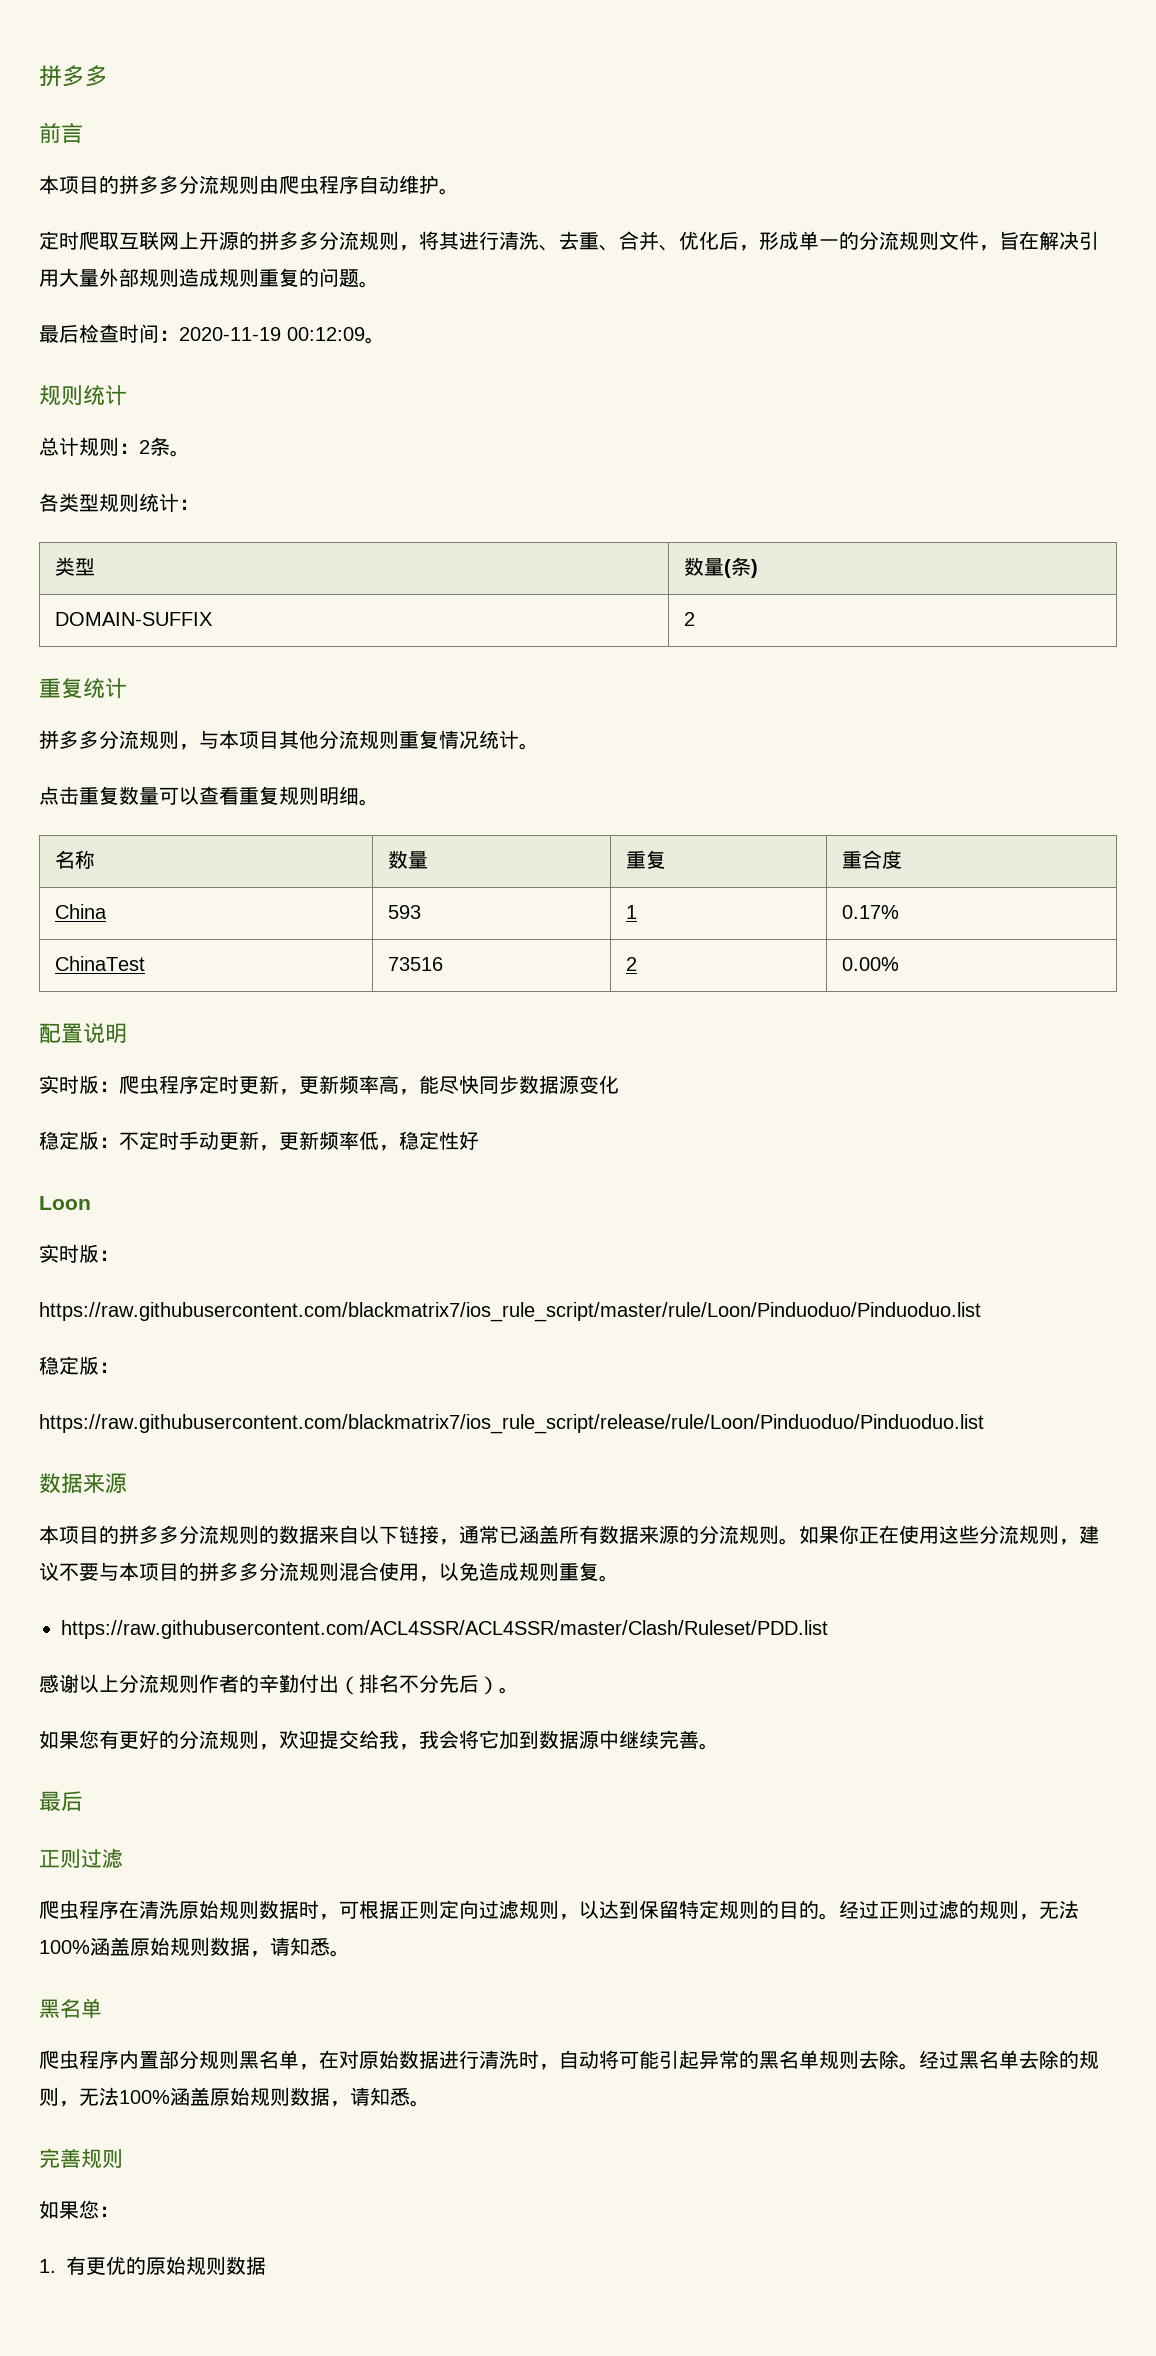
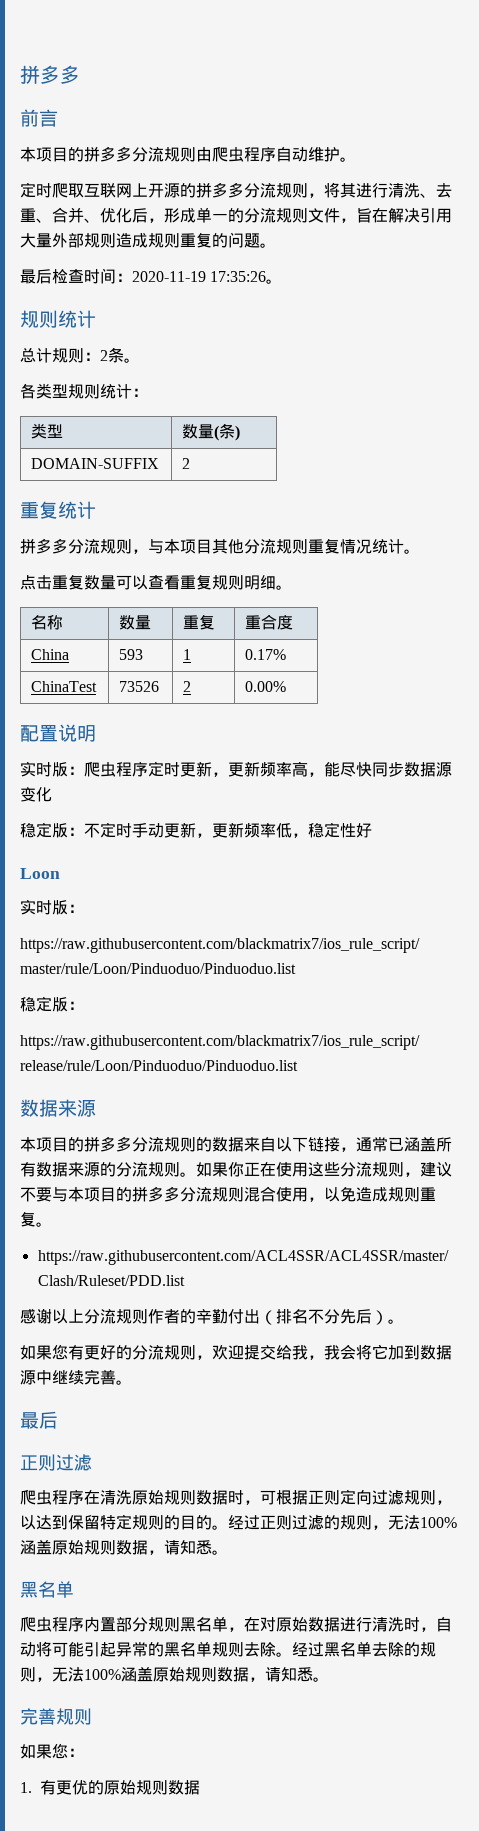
- 最后检查时间：2020-11-19 00:12:09。
+ 最后检查时间：2020-11-19 17:35:26。
- ChinaTest | 73516 | 2 | 0.00%
+ ChinaTest | 73526 | 2 | 0.00%

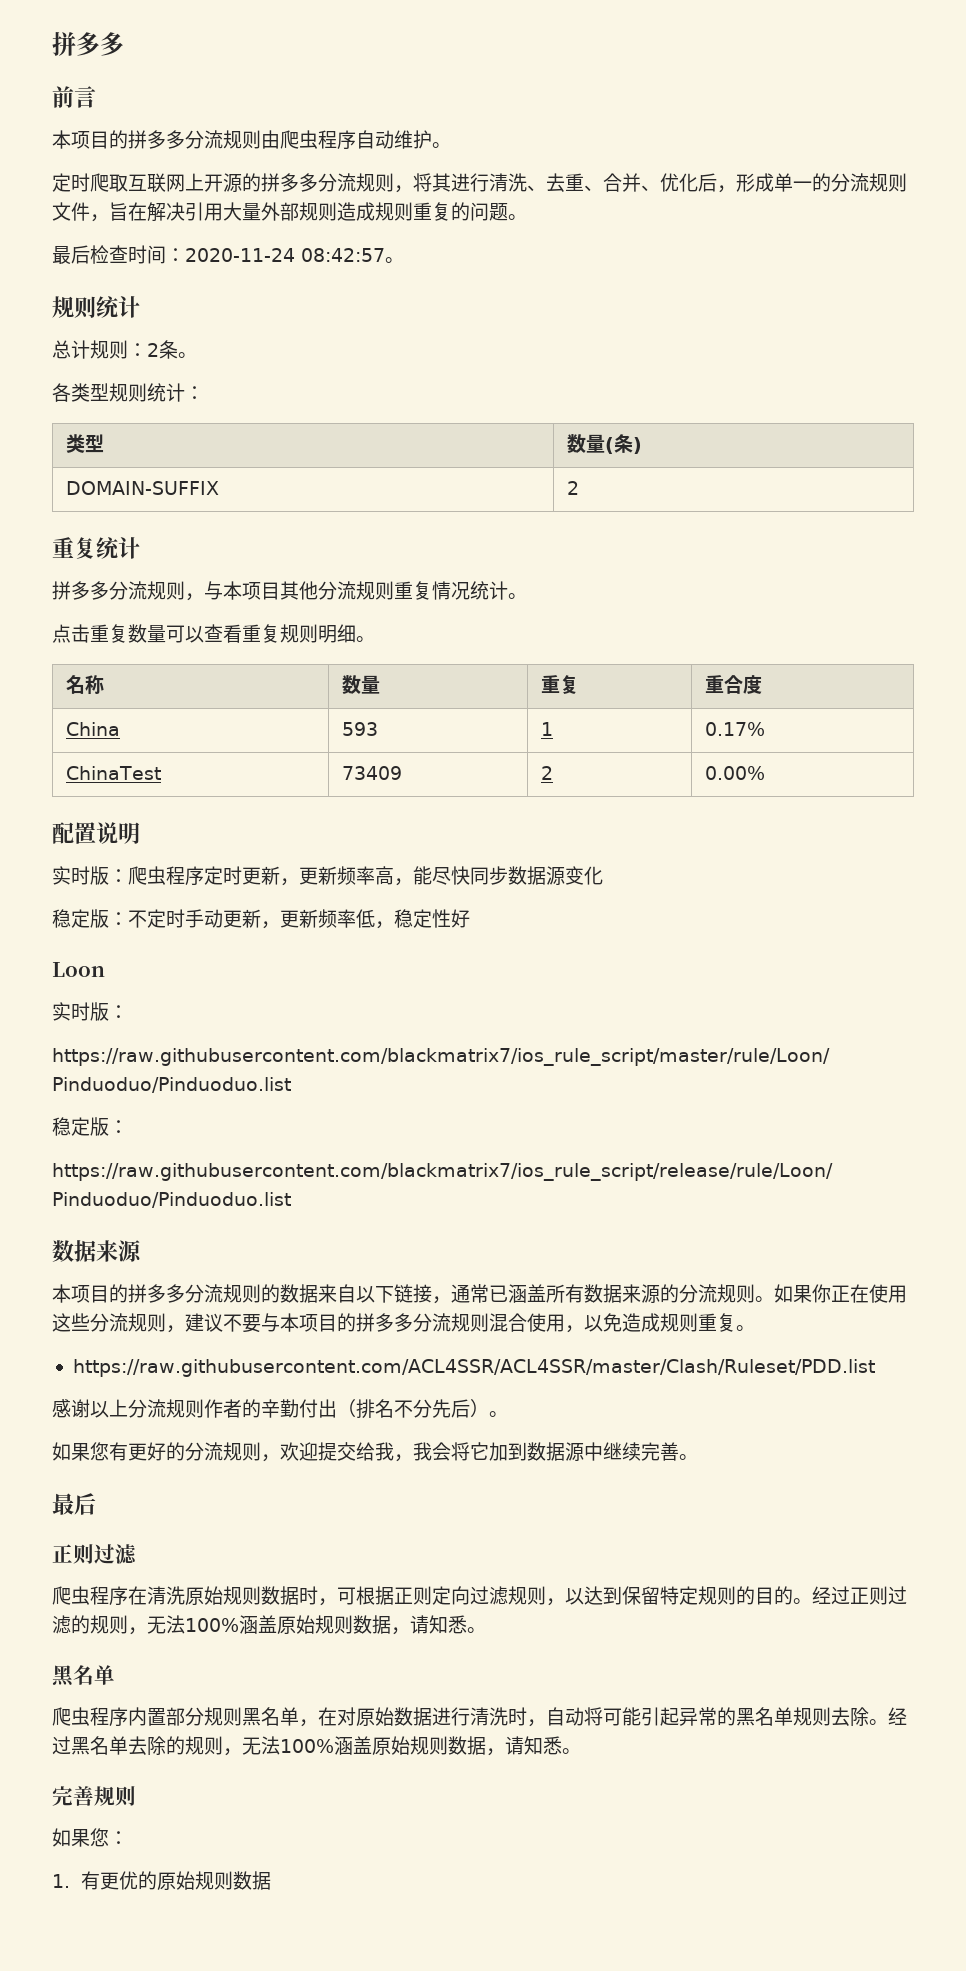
- 最后检查时间：2020-11-19 17:35:26。
+ 最后检查时间：2020-11-24 08:42:57。
- ChinaTest | 73526 | 2 | 0.00%
+ ChinaTest | 73409 | 2 | 0.00%

